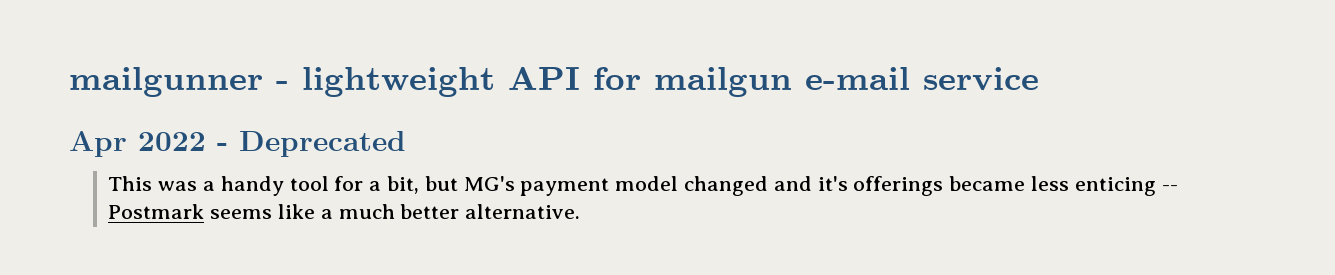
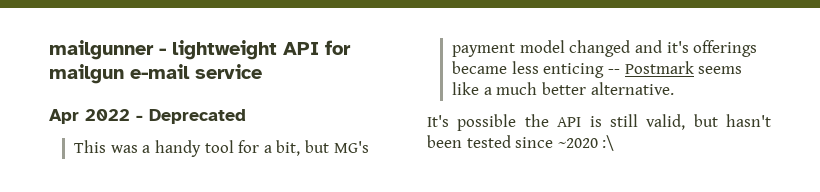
+ It's possible the API is still valid, but hasn't been tested since ~2020 :\

